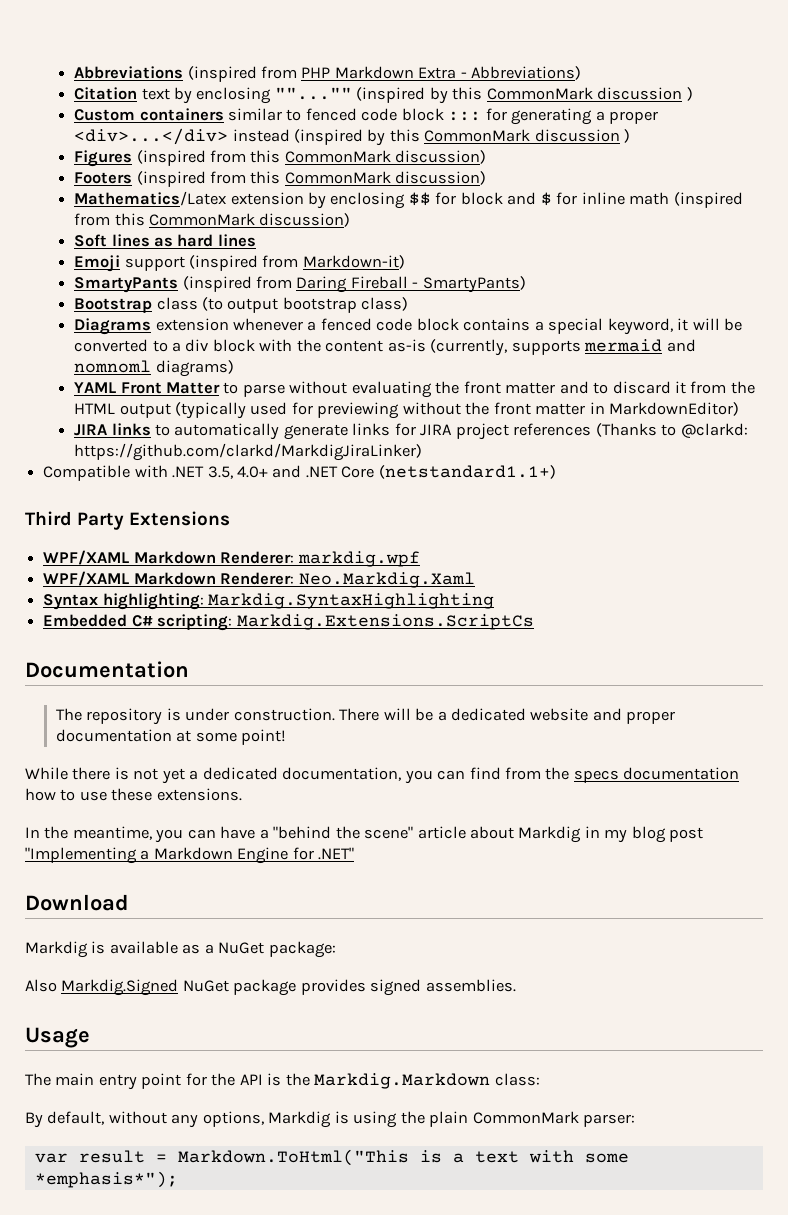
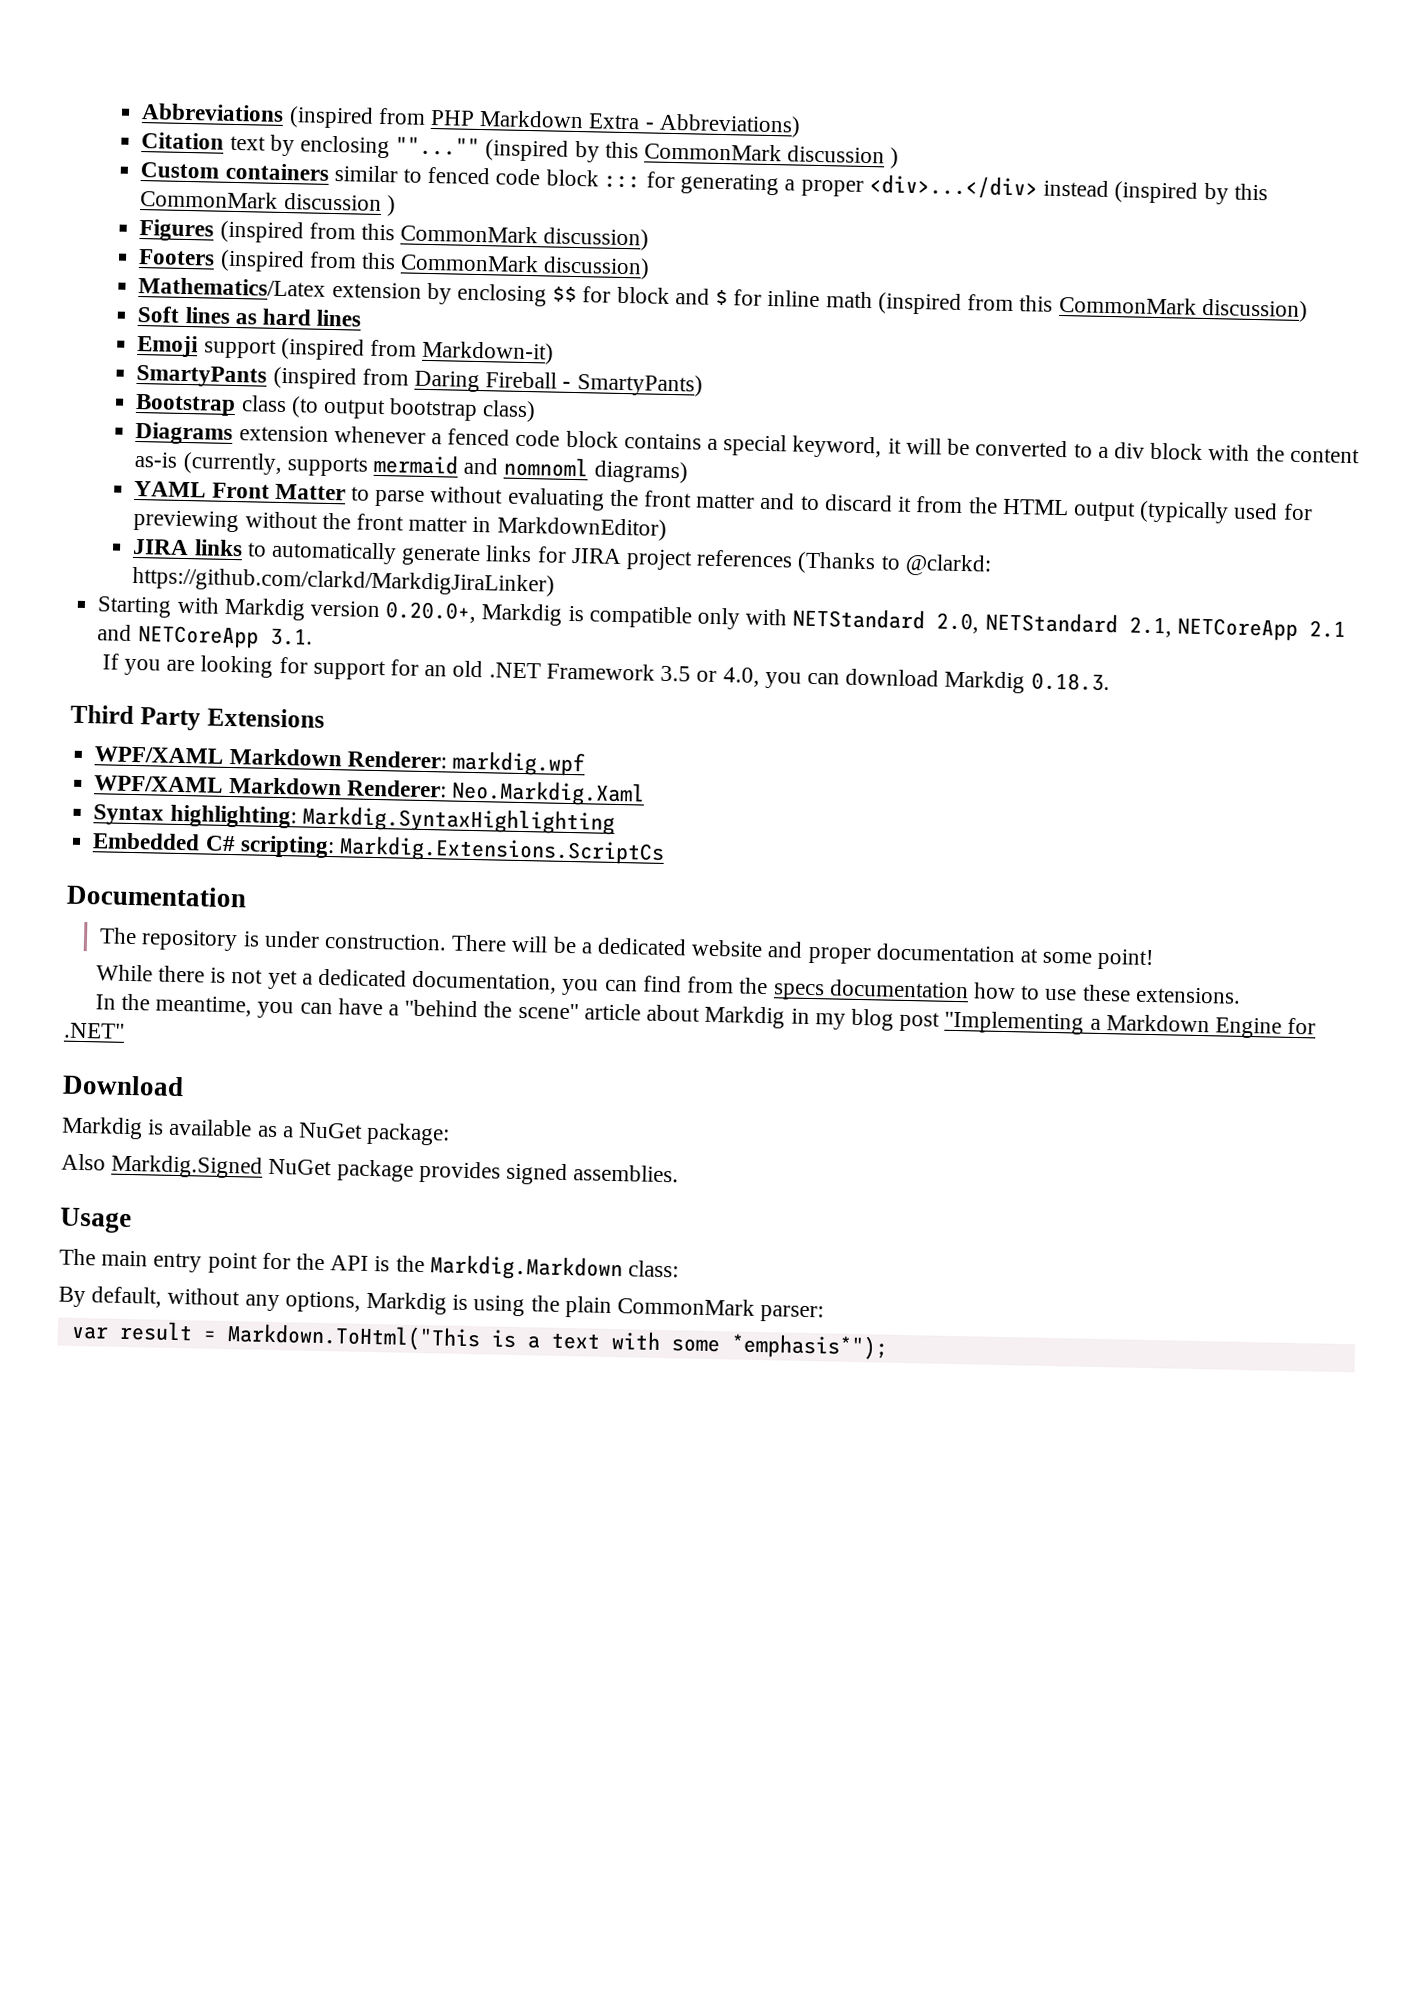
- Compatible with .NET 3.5, 4.0+ and .NET Core (netstandard1.1+)
+ Starting with Markdig version 0.20.0+, Markdig is compatible only with NETStandard 2.0, NETStandard 2.1, NETCoreApp 2.1 and NETCoreApp 3.1.
+ If you are looking for support for an old .NET Framework 3.5 or 4.0, you can download Markdig 0.18.3.

